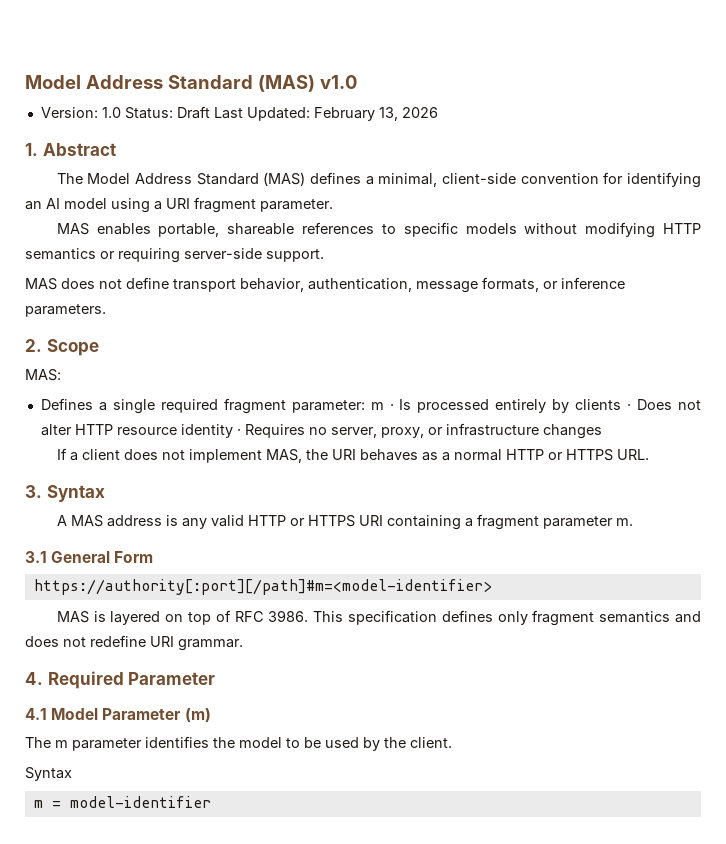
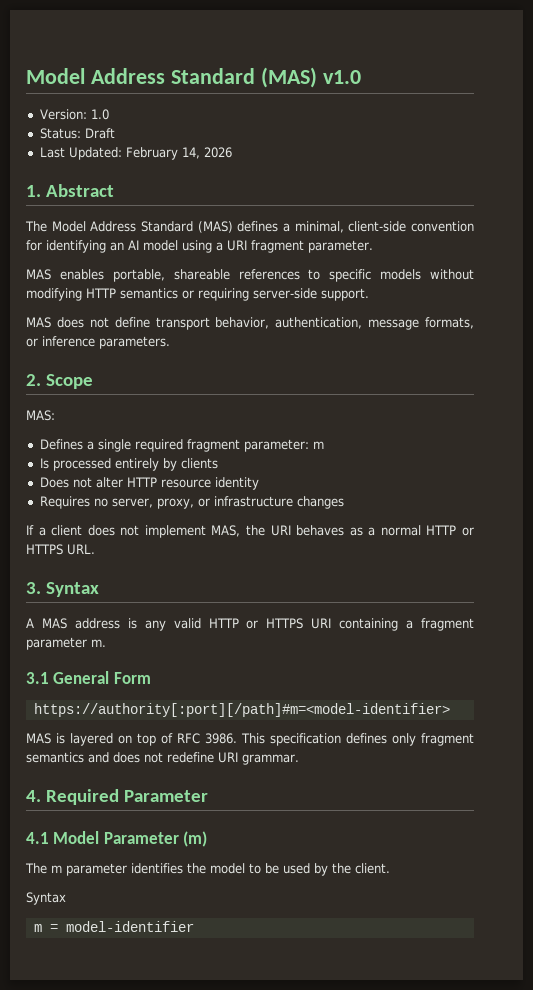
- Version: 1.0 Status: Draft Last Updated: February 13, 2026
+ Version: 1.0
+ Status: Draft
+ Last Updated: February 14, 2026
- Defines a single required fragment parameter: m · Is processed entirely by clients · Does not alter HTTP resource identity · Requires no server, proxy, or infrastructure changes
+ Defines a single required fragment parameter: m
+ Is processed entirely by clients
+ Does not alter HTTP resource identity
+ Requires no server, proxy, or infrastructure changes

